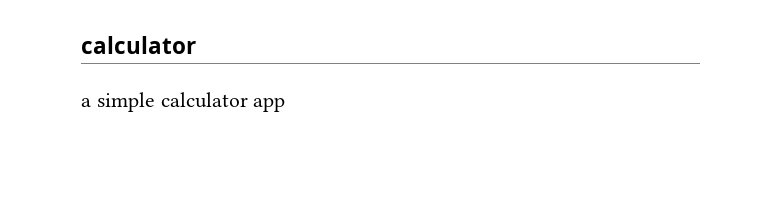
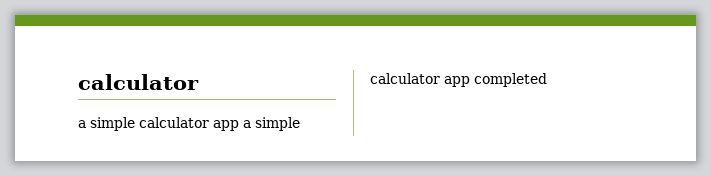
- a simple calculator app
+ a simple calculator app a simple calculator app completed

